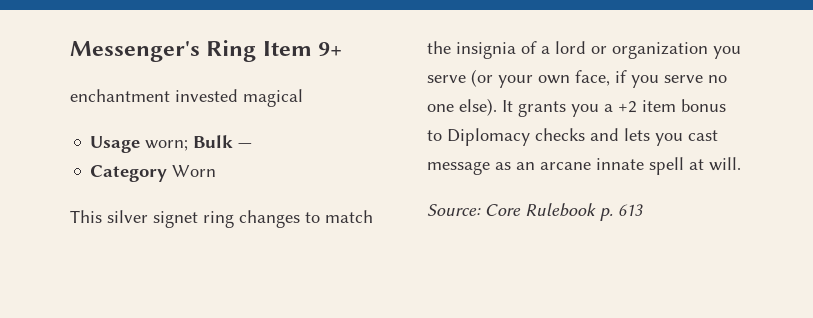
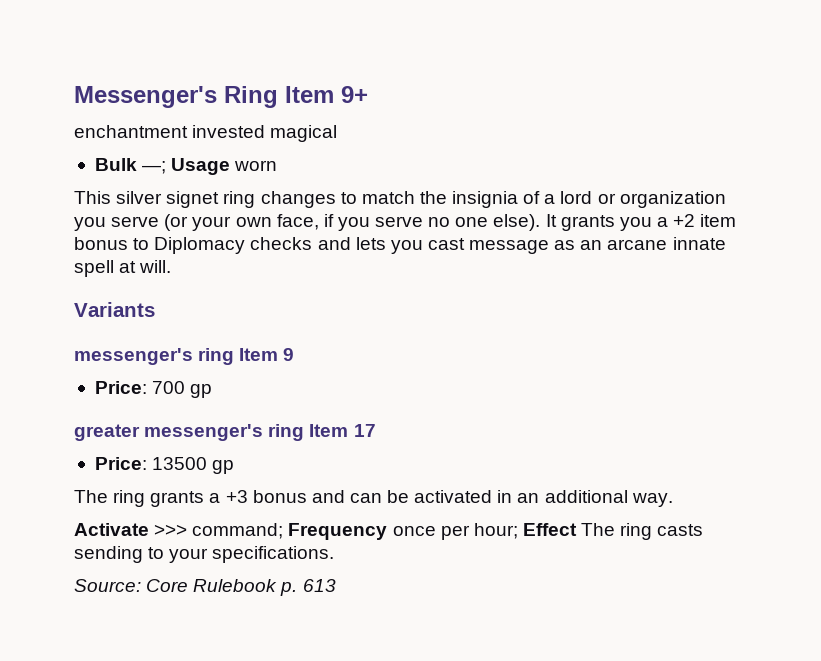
- Usage worn; Bulk —
- Category Worn
+ Bulk —; Usage worn
+ Variants
+ messenger's ring Item 9
+ Price: 700 gp
+ greater messenger's ring Item 17
+ Price: 13500 gp
+ The ring grants a +3 bonus and can be activated in an additional way.
+ Activate >>> command; Frequency once per hour; Effect The ring casts sending to your specifications.

